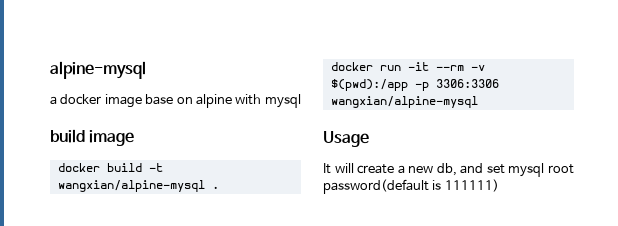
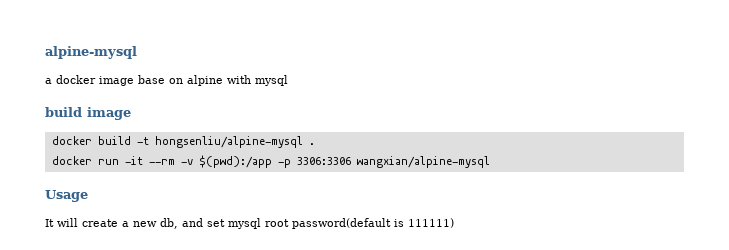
- docker build -t wangxian/alpine-mysql .
+ docker build -t hongsenliu/alpine-mysql .

